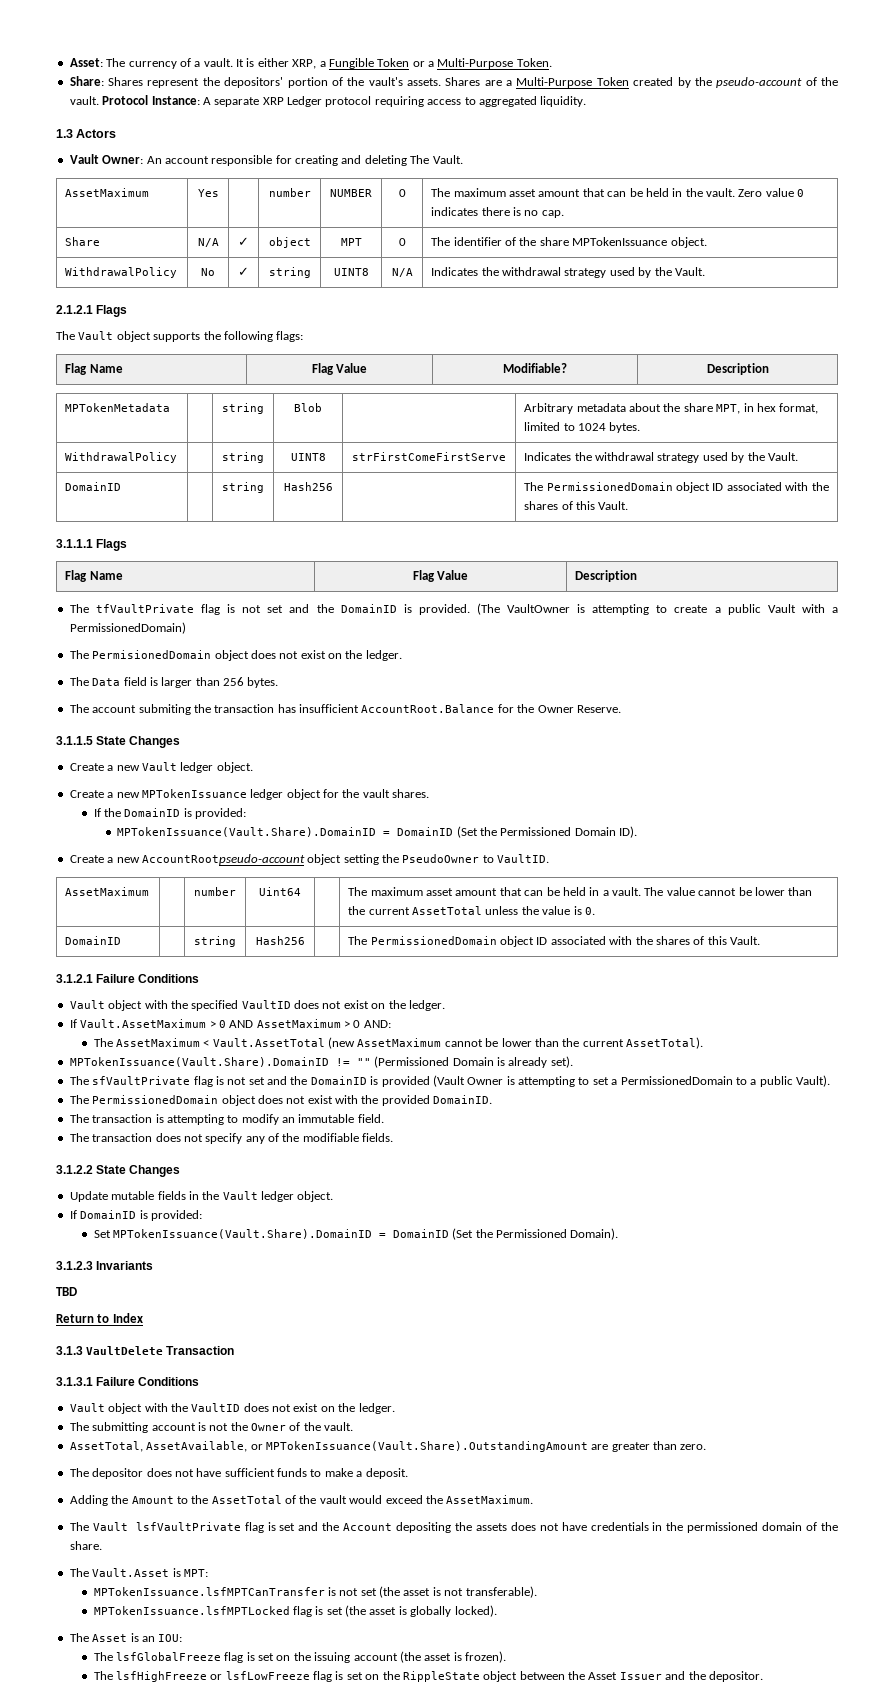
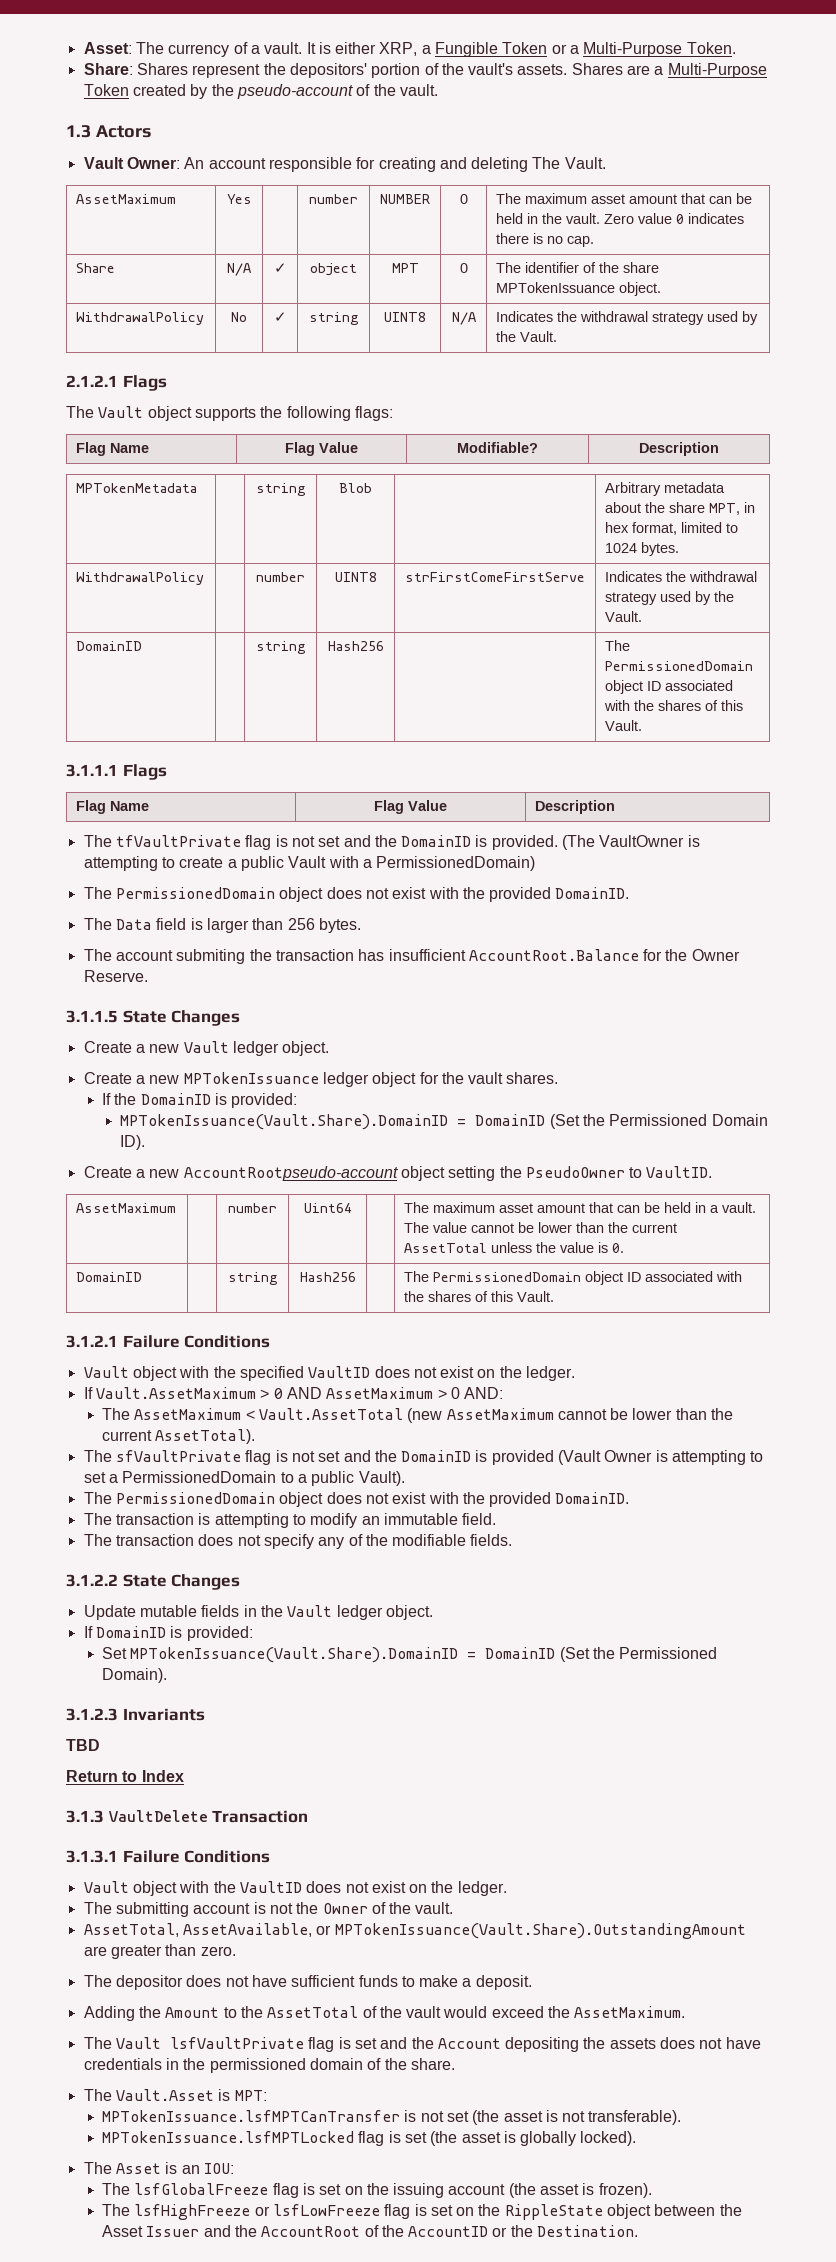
- Protocol Instance: A separate XRP Ledger protocol requiring access to aggregated liquidity.
- WithdrawalPolicy | | string | UINT8 | strFirstComeFirstServe | Indicates the withdrawal strategy used by the Vault.
+ WithdrawalPolicy | | number | UINT8 | strFirstComeFirstServe | Indicates the withdrawal strategy used by the Vault.
  (The VaultOwner is attempting to create a public Vault with a PermissionedDomain)
- The PermisionedDomain object does not exist on the ledger.
+ The PermissionedDomain object does not exist with the provided DomainID.
- MPTokenIssuance(Vault.Share).DomainID != "" (Permissioned Domain is already set).
- The lsfHighFreeze or lsfLowFreeze flag is set on the RippleState object between the Asset Issuer and the depositor.
+ The lsfHighFreeze or lsfLowFreeze flag is set on the RippleState object between the Asset Issuer and the AccountRoot of the AccountID or the Destination.

